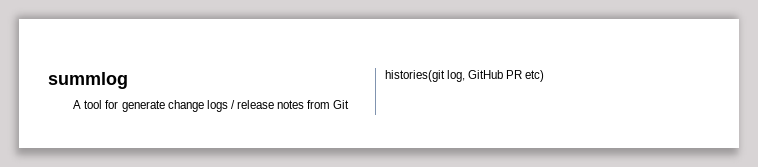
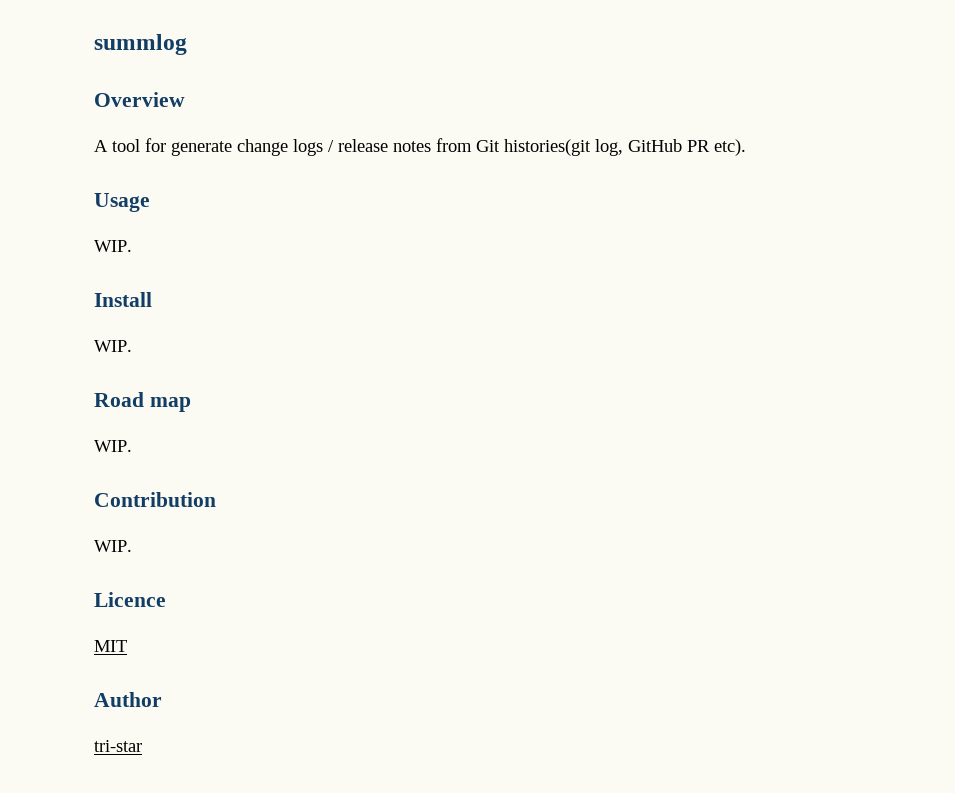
+ Overview
- A tool for generate change logs / release notes from Git histories(git log, GitHub PR etc)
+ A tool for generate change logs / release notes from Git histories(git log, GitHub PR etc).
+ Usage
+ WIP.
+ Install
+ WIP.
+ Road map
+ WIP.
+ Contribution
+ WIP.
+ Licence
+ MIT
+ Author
+ tri-star

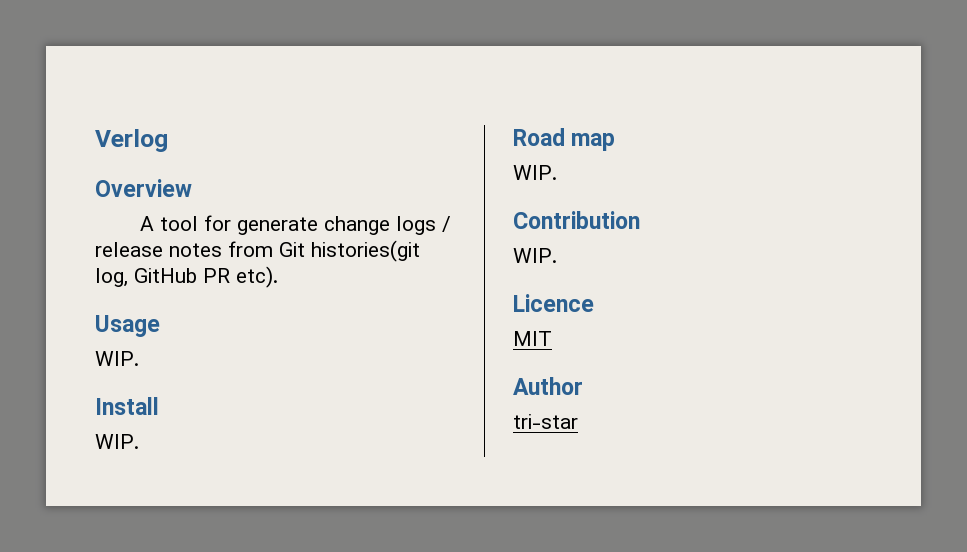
- summlog
+ Verlog

